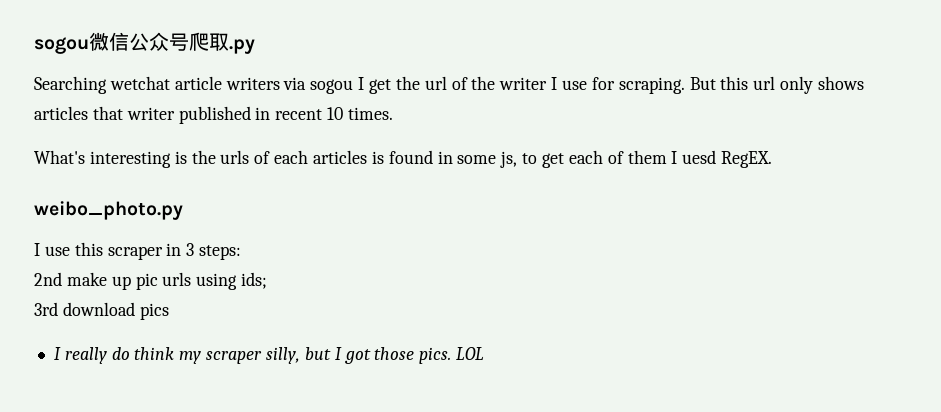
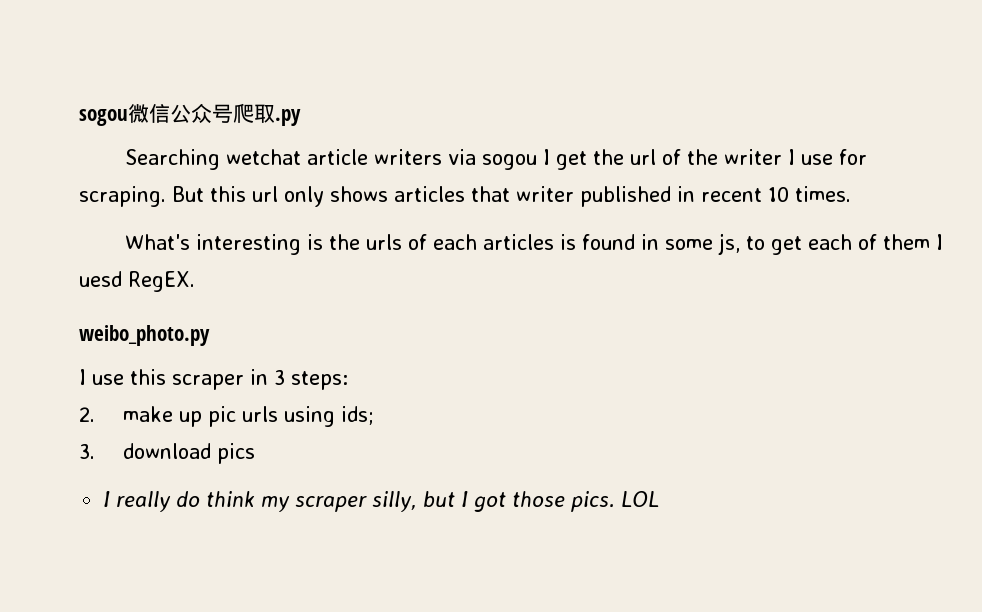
- 2nd make up pic urls using ids;
+ 2. make up pic urls using ids;
- 3rd download pics
+ 3. download pics

